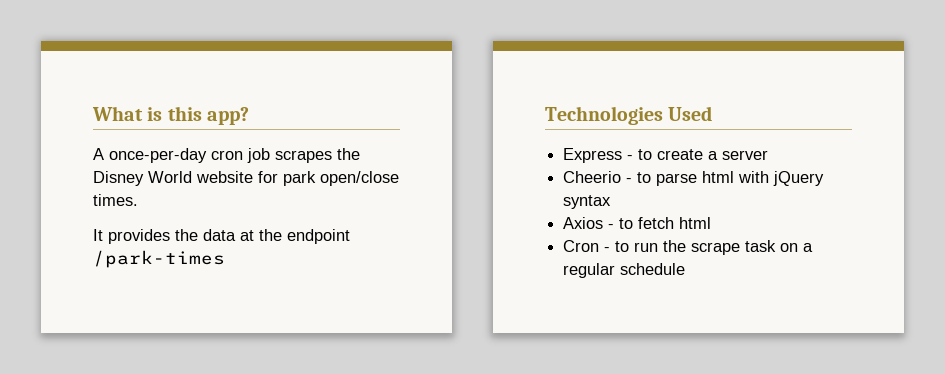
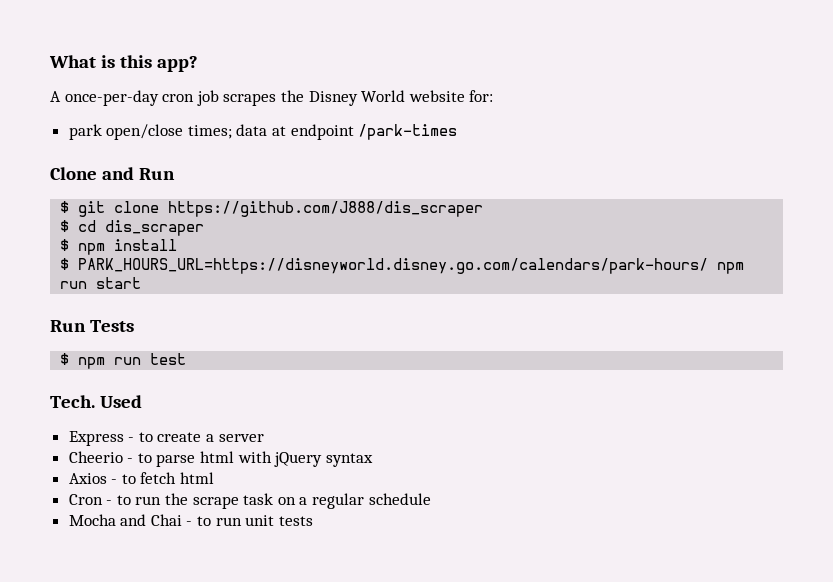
- A once-per-day cron job scrapes the Disney World website for park open/close times.
- It provides the data at the endpoint /park-times
+ A once-per-day cron job scrapes the Disney World website for:
+ park open/close times; data at endpoint /park-times
- Technologies Used
+ Clone and Run
+ $ git clone https://github.com/J888/dis_scraper
+ $ cd dis_scraper
+ $ npm install
+ $ PARK_HOURS_URL=https://disneyworld.disney.go.com/calendars/park-hours/ npm run start
+ Run Tests
+ $ npm run test
+ Tech. Used
+ Mocha and Chai - to run unit tests

